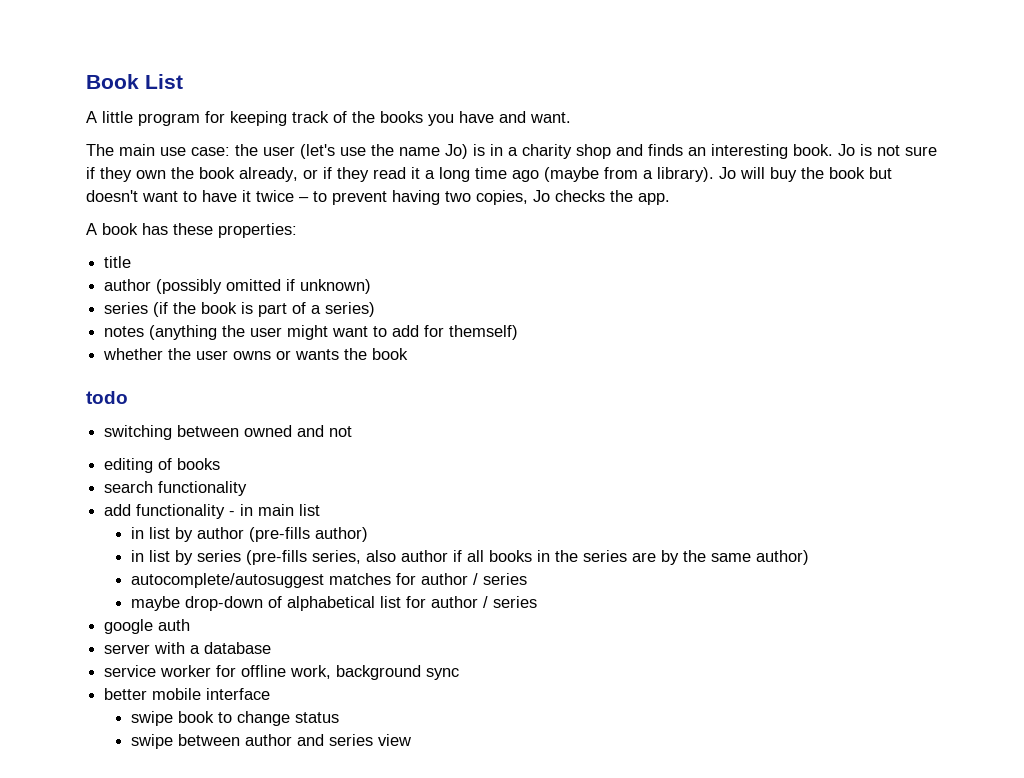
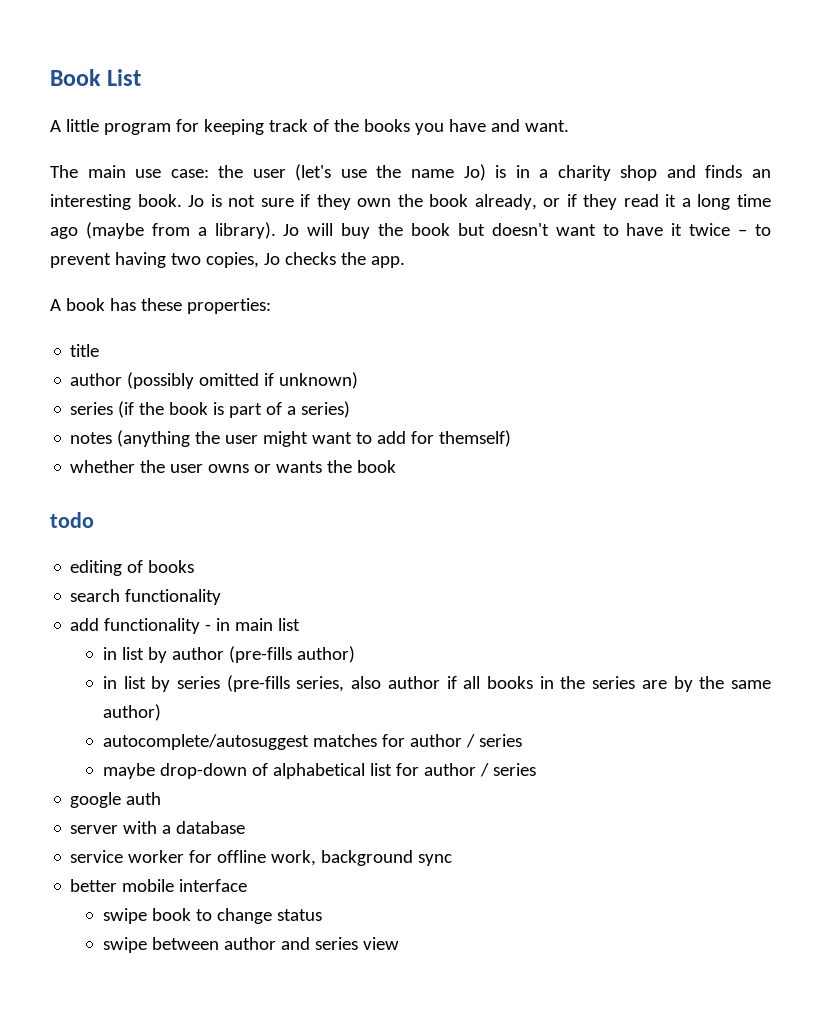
- switching between owned and not

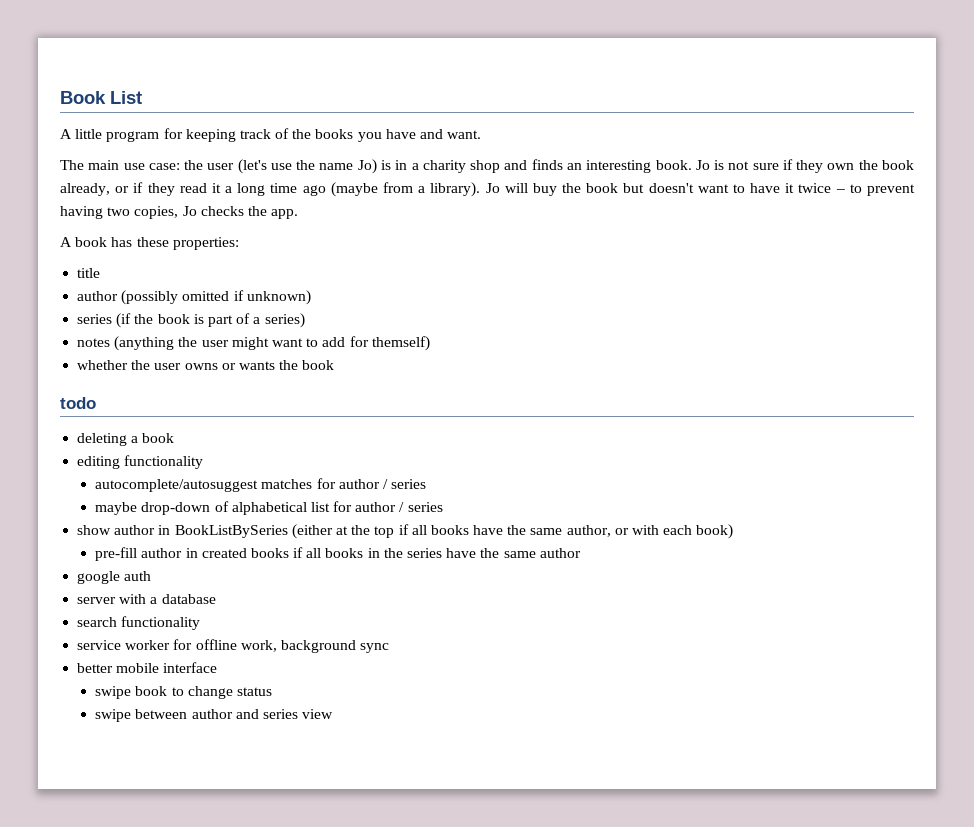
- editing of books
- search functionality
- add functionality - in main list
- in list by author (pre-fills author)
- in list by series (pre-fills series, also author if all books in the series are by the same author)
+ deleting a book
+ editing functionality
+ show author in BookListBySeries (either at the top if all books have the same author, or with each book)
+ pre-fill author in created books if all books in the series have the same author
+ search functionality

